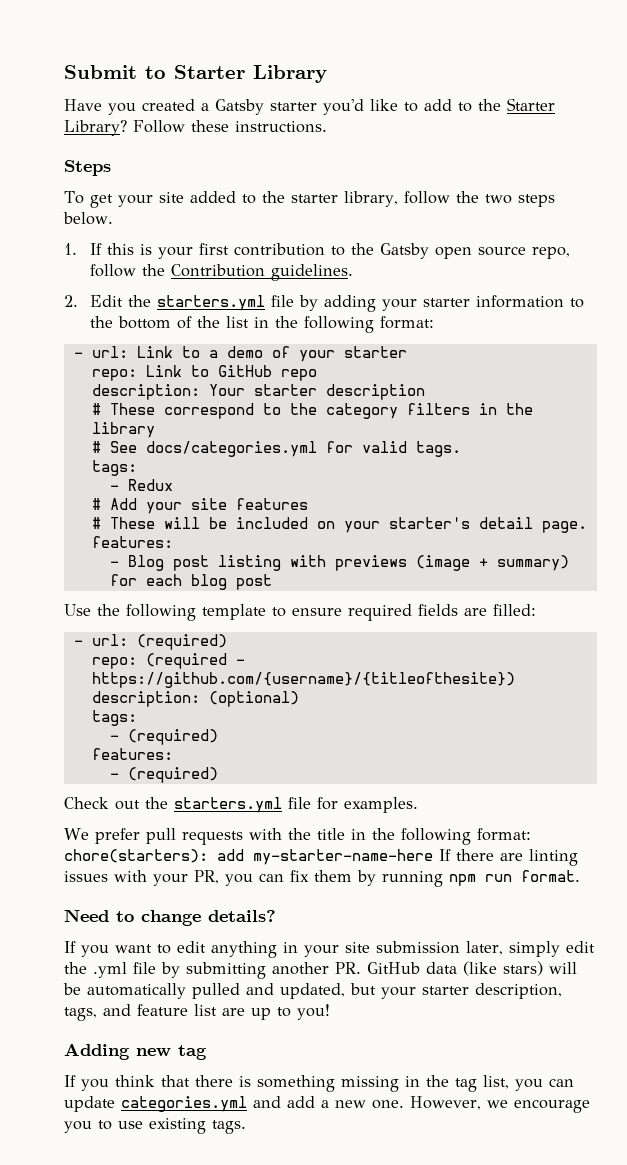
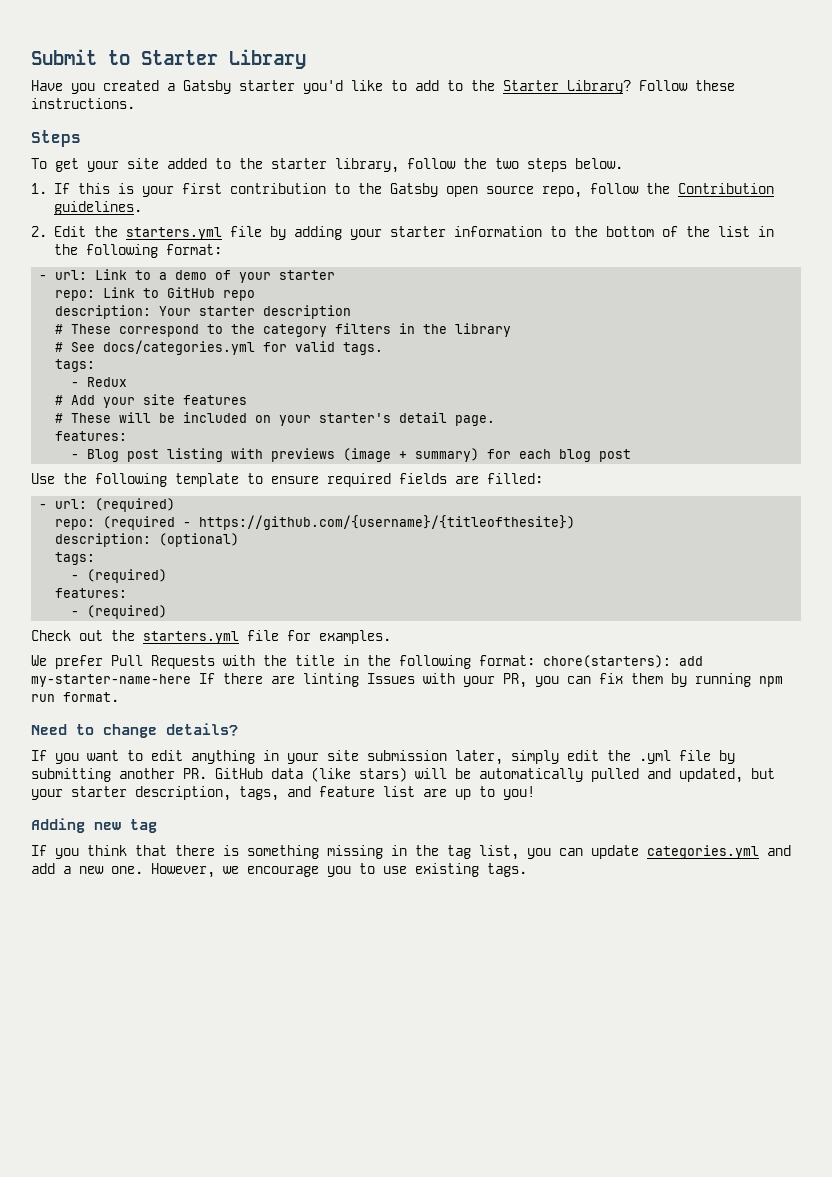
- We prefer pull requests with the title in the following format: chore(starters): add my-starter-name-here If there are linting issues with your PR, you can fix them by running npm run format.
+ We prefer Pull Requests with the title in the following format: chore(starters): add my-starter-name-here If there are linting Issues with your PR, you can fix them by running npm run format.

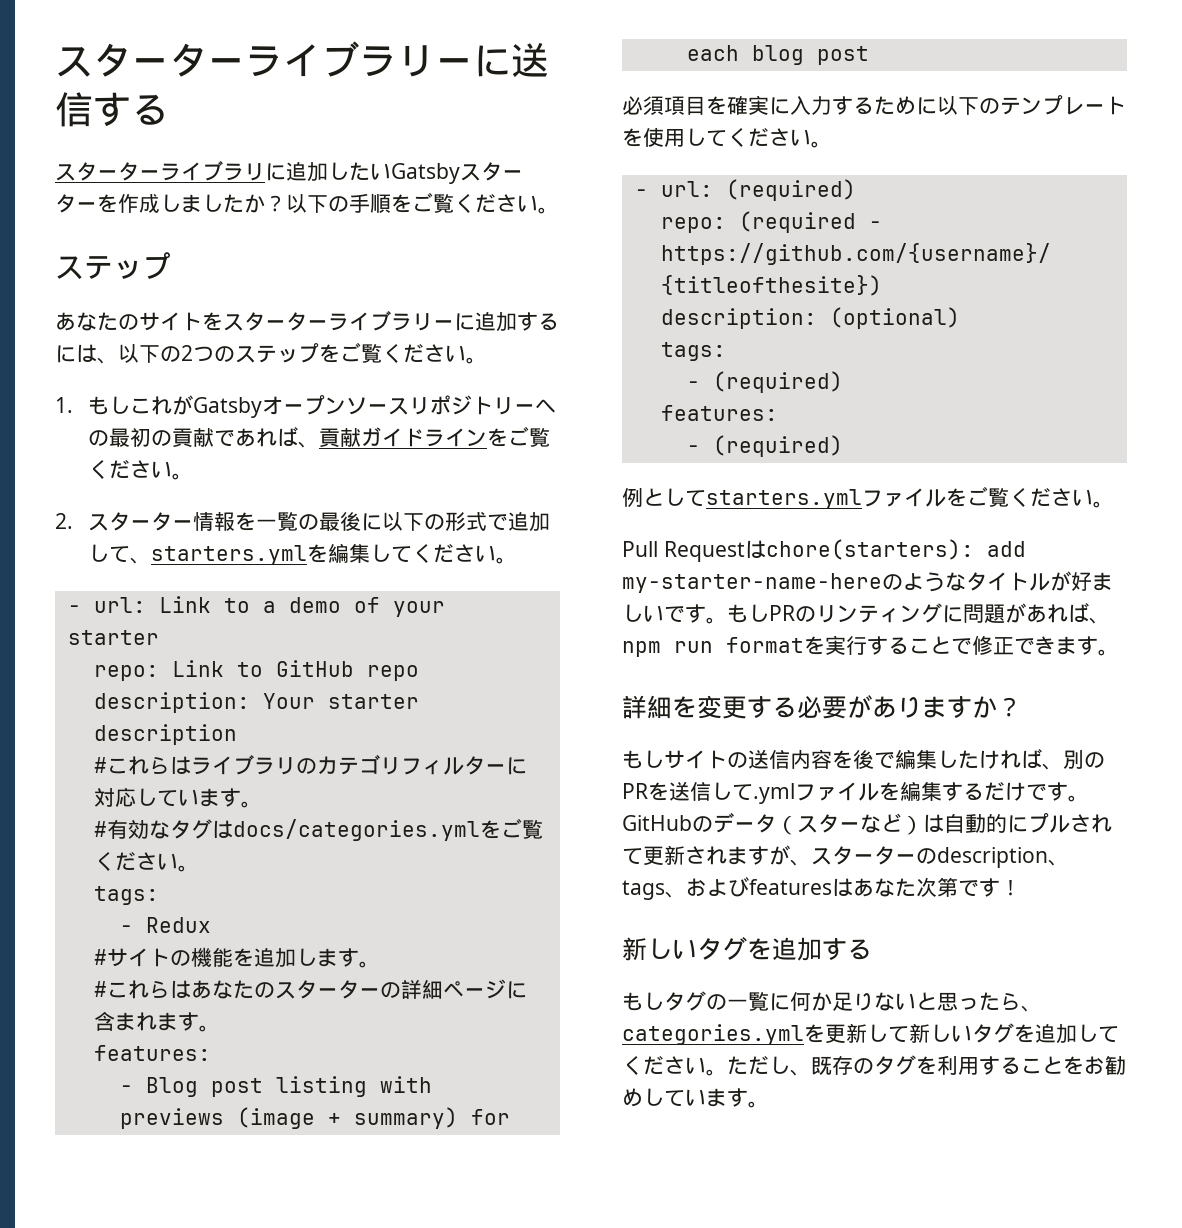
- Submit to Starter Library
- Have you created a Gatsby starter you'd like to add to the Starter Library? Follow these instructions.
- Steps
- To get your site added to the starter library, follow the two steps below.
- 1. If this is your first contribution to the Gatsby open source repo, follow the Contribution guidelines.
- 2. Edit the starters.yml file by adding your starter information to the bottom of the list in the following format:
+ スターターライブラリーに送信する
+ スターターライブラリに追加したいGatsbyスターターを作成しましたか？以下の手順をご覧ください。
+ ステップ
+ あなたのサイトをスターターライブラリーに追加するには、以下の2つのステップをご覧ください。
+ 1.もしこれがGatsbyオープンソースリポジトリーへの最初の貢献であれば、貢献ガイドラインをご覧ください。
+ 2.スターター情報を一覧の最後に以下の形式で追加して、starters.ymlを編集してください。
- # These correspond to the category filters in the library
- # See docs/categories.yml for valid tags.
+ #これらはライブラリのカテゴリフィルターに対応しています。
+ #有効なタグはdocs/categories.ymlをご覧ください。
  tags:
  - Redux
- # Add your site features
- # These will be included on your starter's detail page.
+ #サイトの機能を追加します。
+ #これらはあなたのスターターの詳細ページに含まれます。
- Use the following template to ensure required fields are filled:
+ 必須項目を確実に入力するために以下のテンプレートを使用してください。
- Check out the starters.yml file for examples.
- We prefer Pull Requests with the title in the following format: chore(starters): add my-starter-name-here If there are linting Issues with your PR, you can fix them by running npm run format.
- Need to change details?
- If you want to edit anything in your site submission later, simply edit the .yml file by submitting another PR. GitHub data (like stars) will be automatically pulled and updated, but your starter description, tags, and feature list are up to you!
- Adding new tag
- If you think that there is something missing in the tag list, you can update categories.yml and add a new one. However, we encourage you to use existing tags.
+ 例としてstarters.ymlファイルをご覧ください。
+ Pull Requestはchore(starters): add my-starter-name-hereのようなタイトルが好ましいです。もしPRのリンティングに問題があれば、npm run formatを実行することで修正できます。
+ 詳細を変更する必要がありますか？
+ もしサイトの送信内容を後で編集したければ、別のPRを送信して.ymlファイルを編集するだけです。GitHubのデータ（スターなど）は自動的にプルされて更新されますが、スターターのdescription、tags、およびfeaturesはあなた次第です！
+ 新しいタグを追加する
+ もしタグの一覧に何か足りないと思ったら、categories.ymlを更新して新しいタグを追加してください。ただし、既存のタグを利用することをお勧めしています。

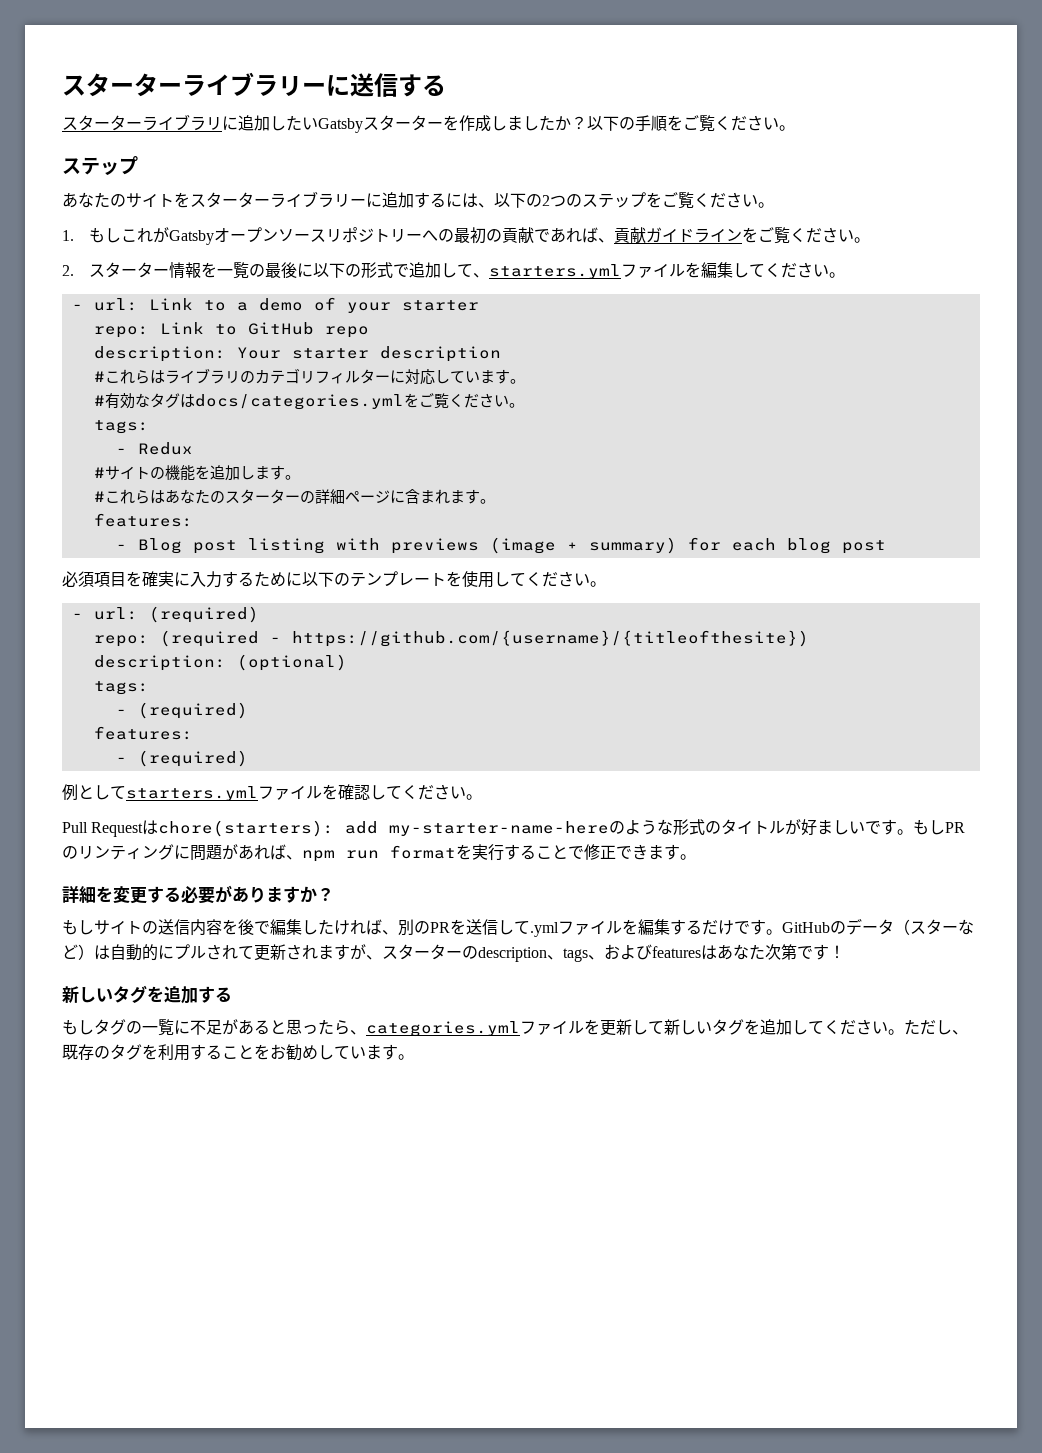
- 2.スターター情報を一覧の最後に以下の形式で追加して、starters.ymlを編集してください。
+ 2.スターター情報を一覧の最後に以下の形式で追加して、starters.ymlファイルを編集してください。
- 例としてstarters.ymlファイルをご覧ください。
+ 例としてstarters.ymlファイルを確認してください。
- Pull Requestはchore(starters): add my-starter-name-hereのようなタイトルが好ましいです。
+ Pull Requestはchore(starters): add my-starter-name-hereのような形式のタイトルが好ましいです。
- もしタグの一覧に何か足りないと思ったら、categories.ymlを更新して新しいタグを追加してください。
+ もしタグの一覧に不足があると思ったら、categories.ymlファイルを更新して新しいタグを追加してください。

